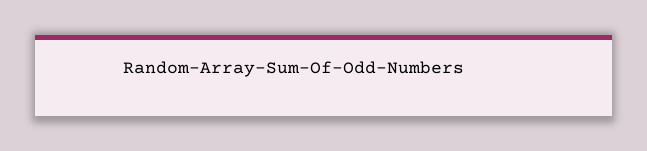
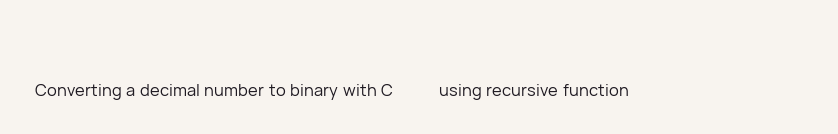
- Random-Array-Sum-Of-Odd-Numbers
+ Converting a decimal number to binary with C using recursive function

